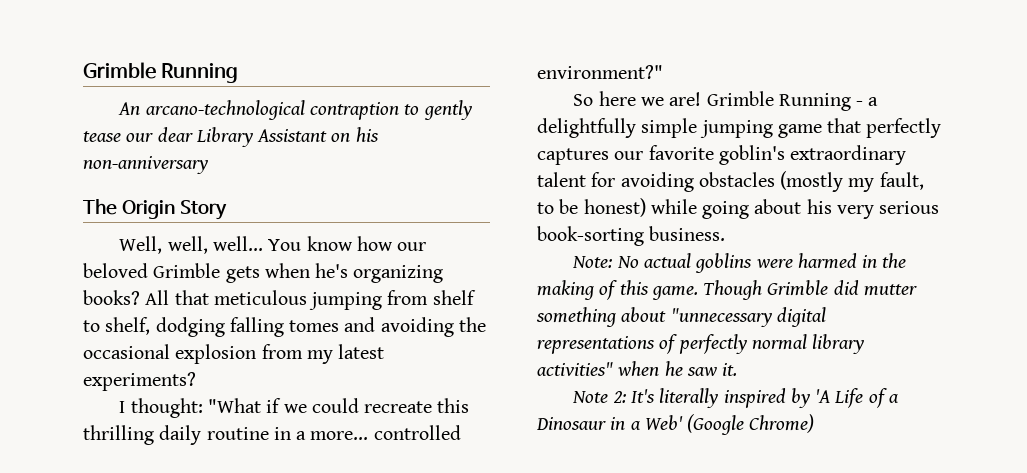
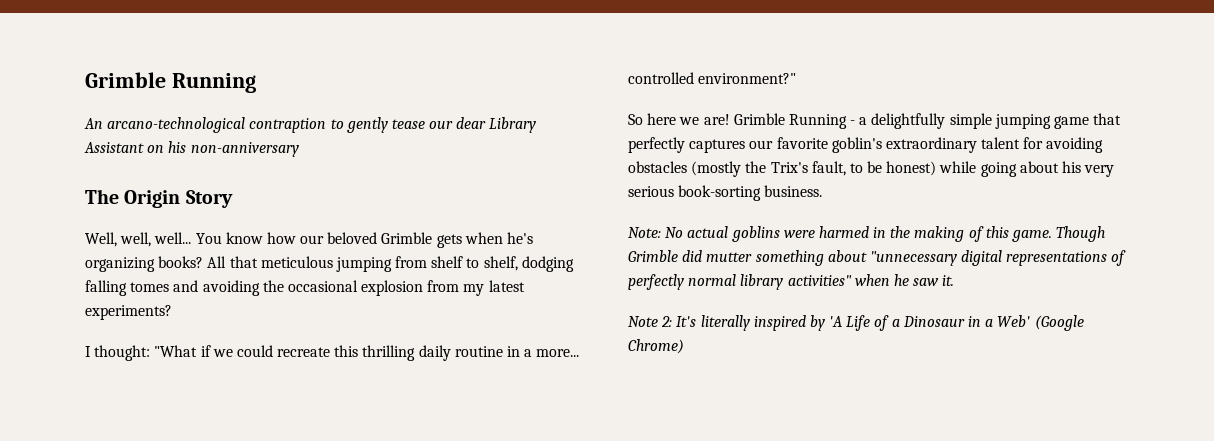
- Grimble Running - a delightfully simple jumping game that perfectly captures our favorite goblin's extraordinary talent for avoiding obstacles (mostly my fault, to be honest) while going about his very serious book-sorting business.
+ Grimble Running - a delightfully simple jumping game that perfectly captures our favorite goblin's extraordinary talent for avoiding obstacles (mostly the Trix's fault, to be honest) while going about his very serious book-sorting business.

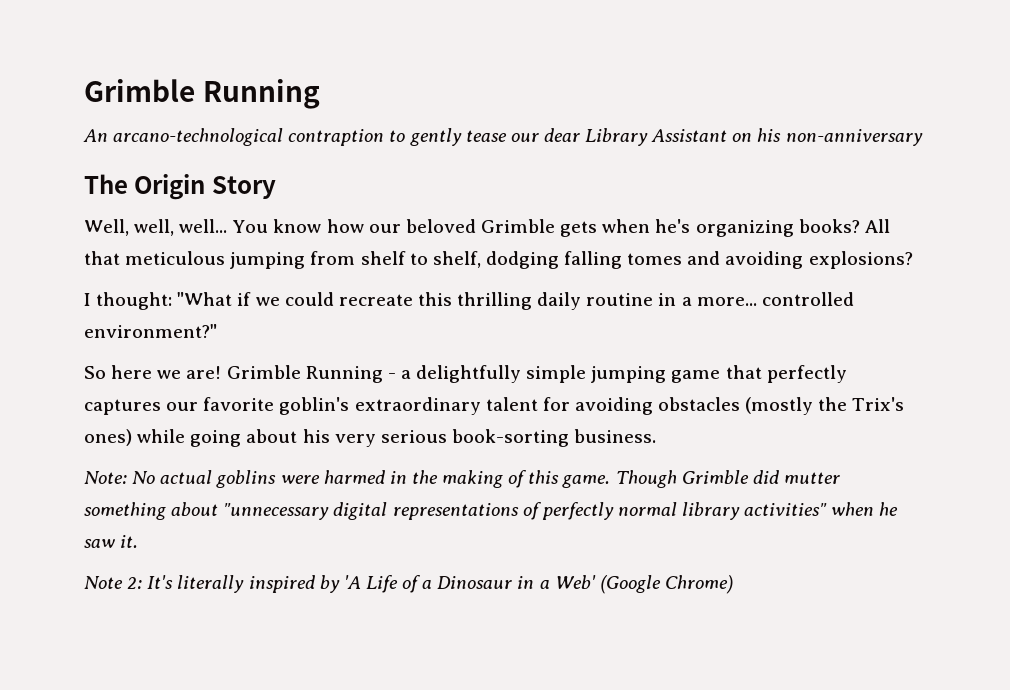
- All that meticulous jumping from shelf to shelf, dodging falling tomes and avoiding the occasional explosion from my latest experiments?
+ All that meticulous jumping from shelf to shelf, dodging falling tomes and avoiding explosions?
- Grimble Running - a delightfully simple jumping game that perfectly captures our favorite goblin's extraordinary talent for avoiding obstacles (mostly the Trix's fault, to be honest) while going about his very serious book-sorting business.
+ Grimble Running - a delightfully simple jumping game that perfectly captures our favorite goblin's extraordinary talent for avoiding obstacles (mostly the Trix's ones) while going about his very serious book-sorting business.

